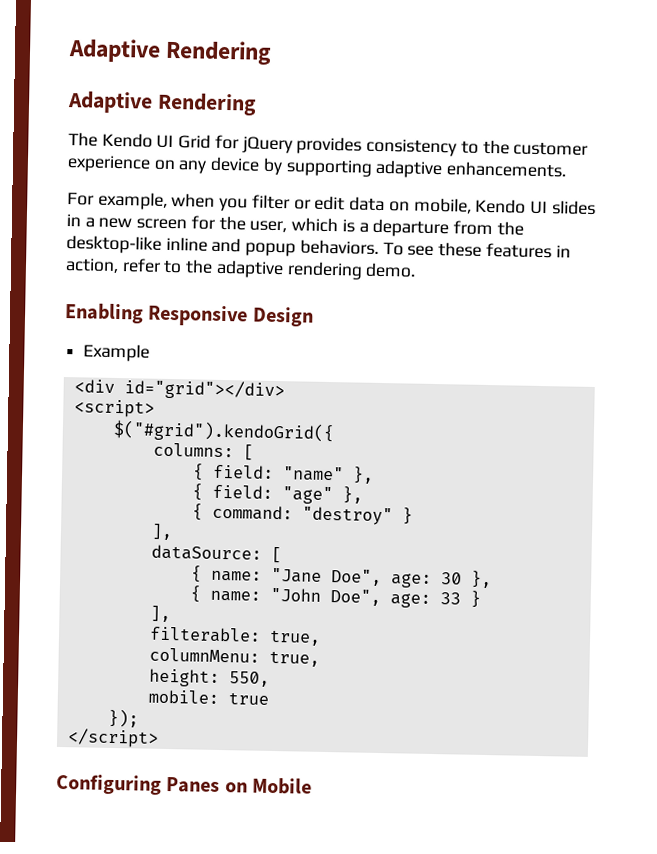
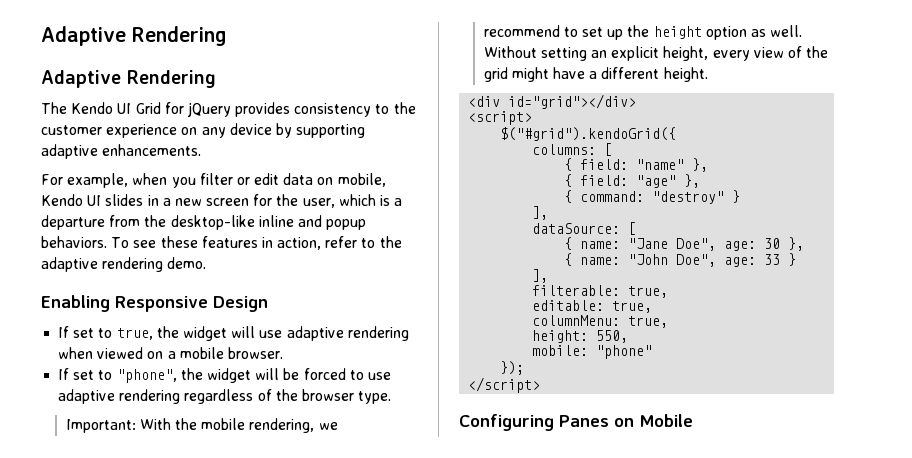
- Example
+ If set to true, the widget will use adaptive rendering when viewed on a mobile browser.
+ If set to "phone", the widget will be forced to use adaptive rendering regardless of the browser type.
+ Important: With the mobile rendering, we recommend to set up the height option as well. Without setting an explicit height, every view of the grid might have a different height.
+ editable: true,
- mobile: true
+ mobile: "phone"

